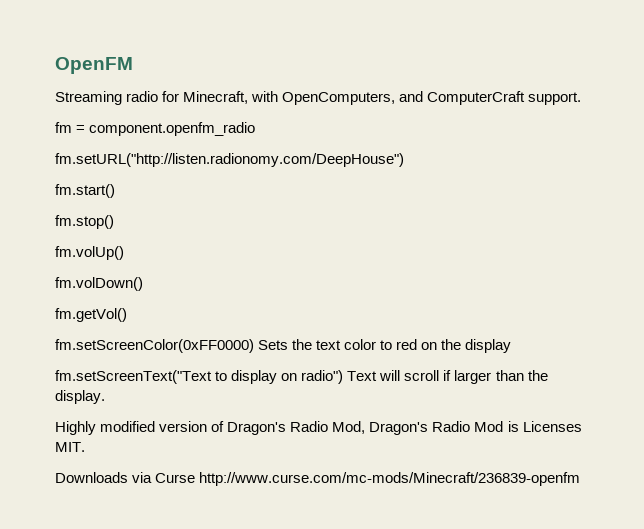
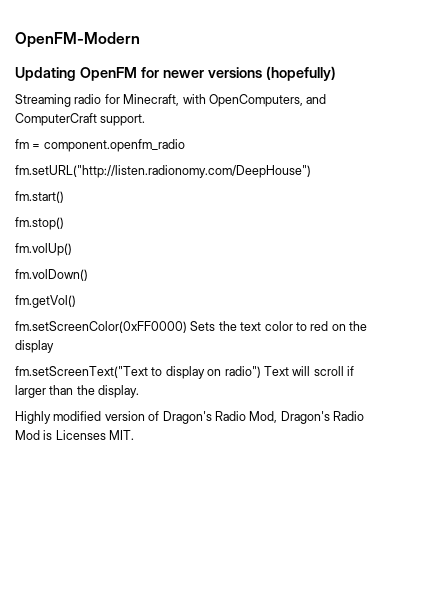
- OpenFM
+ OpenFM-Modern
+ Updating OpenFM for newer versions (hopefully)
- Downloads via Curse http://www.curse.com/mc-mods/Minecraft/236839-openfm

